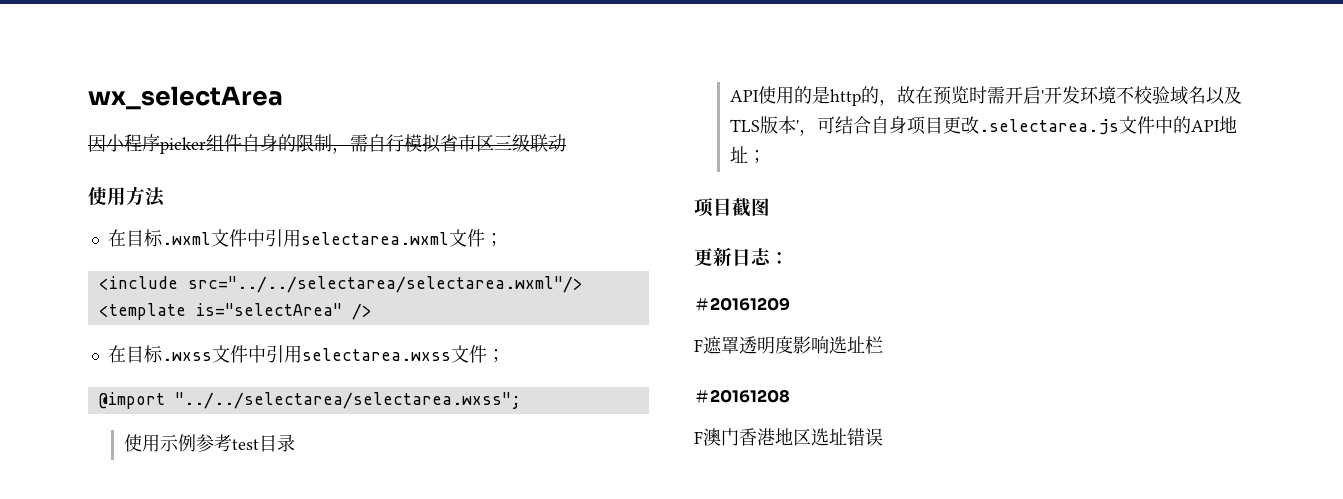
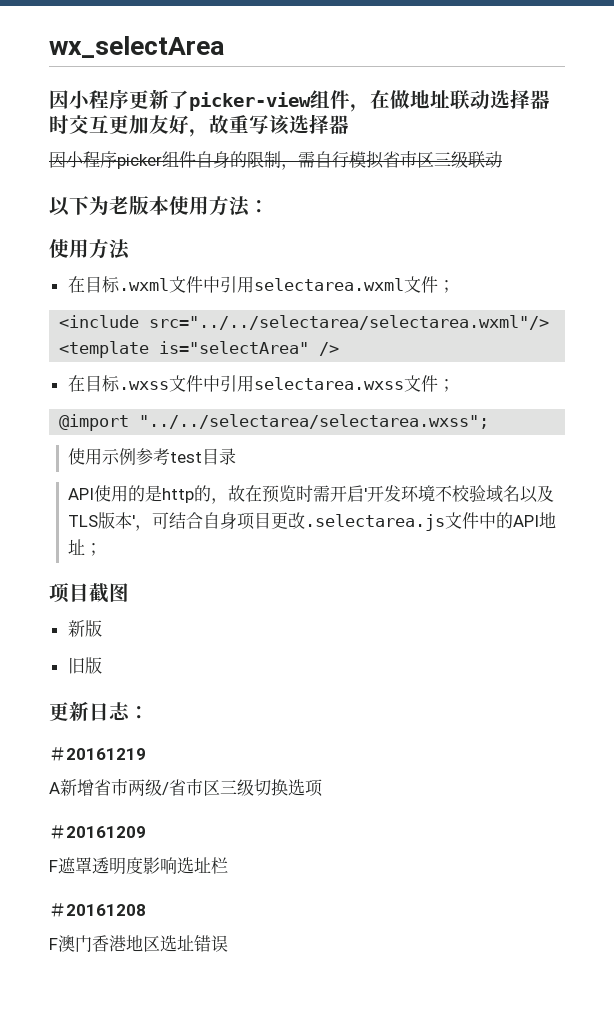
+ 因小程序更新了picker-view组件，在做地址联动选择器时交互更加友好，故重写该选择器
+ 以下为老版本使用方法：
+ 新版
+ 旧版
+ ＃20161219
+ A新增省市两级/省市区三级切换选项

